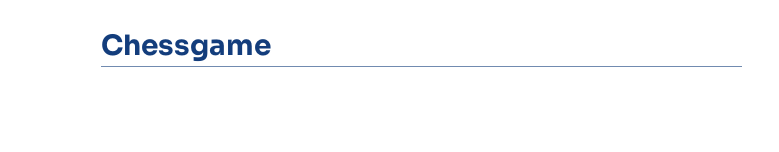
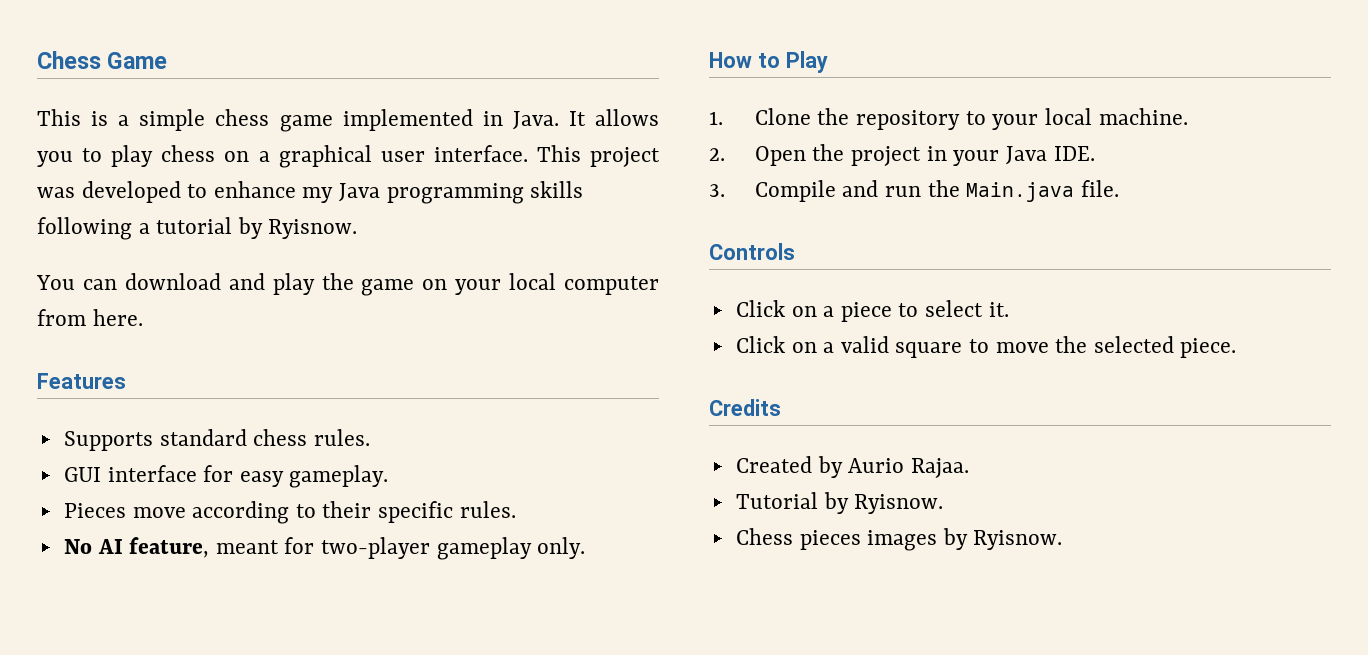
- Chessgame
+ Chess Game
+ This is a simple chess game implemented in Java. It allows you to play chess on a graphical user interface. This project was developed to enhance my Java programming skills following a tutorial by Ryisnow.
+ You can download and play the game on your local computer from here.
+ Features
+ Supports standard chess rules.
+ GUI interface for easy gameplay.
+ Pieces move according to their specific rules.
+ No AI feature, meant for two-player gameplay only.
+ How to Play
+ 1. Clone the repository to your local machine.
+ 2. Open the project in your Java IDE.
+ 3. Compile and run the Main.java file.
+ Controls
+ Click on a piece to select it.
+ Click on a valid square to move the selected piece.
+ Credits
+ Created by Aurio Rajaa.
+ Tutorial by Ryisnow.
+ Chess pieces images by Ryisnow.

